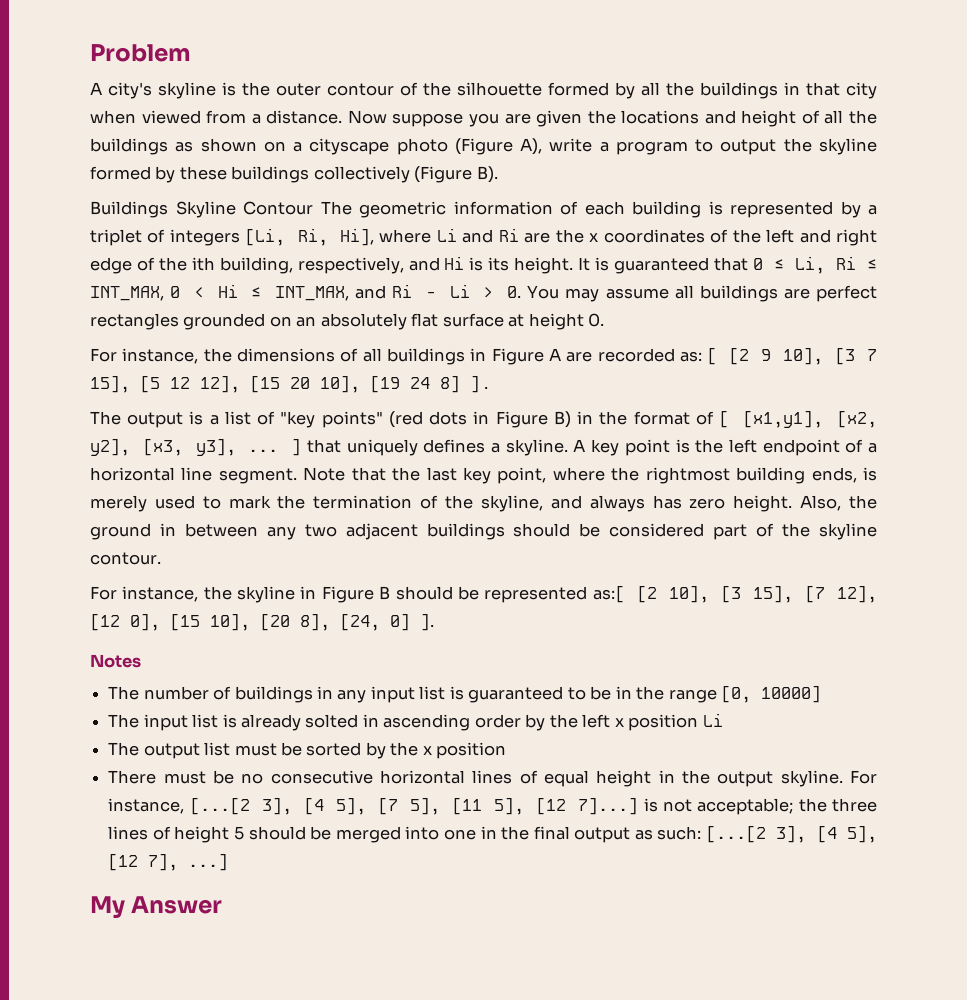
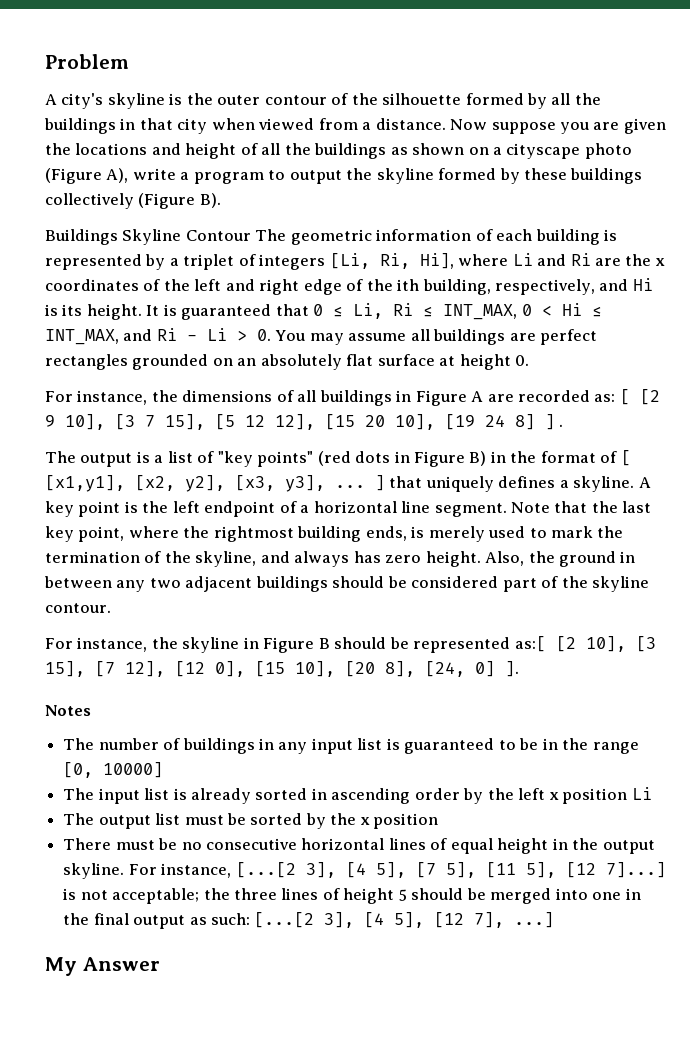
- The input list is already solted in ascending order by the left x position Li
+ The input list is already sorted in ascending order by the left x position Li

